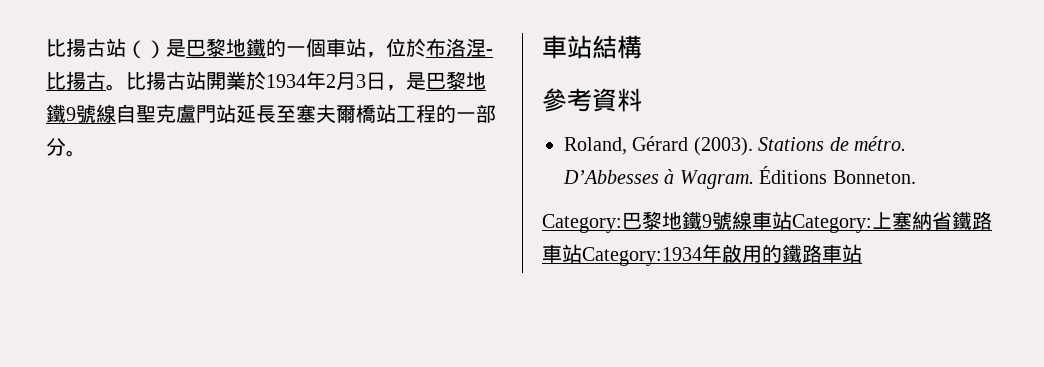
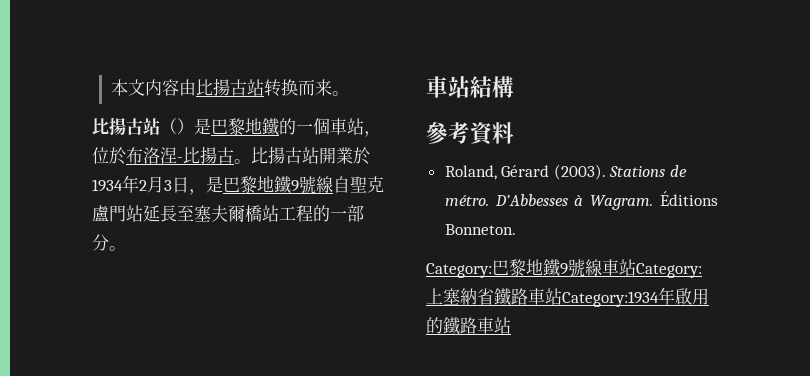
+ 本文内容由比揚古站转换而来。

